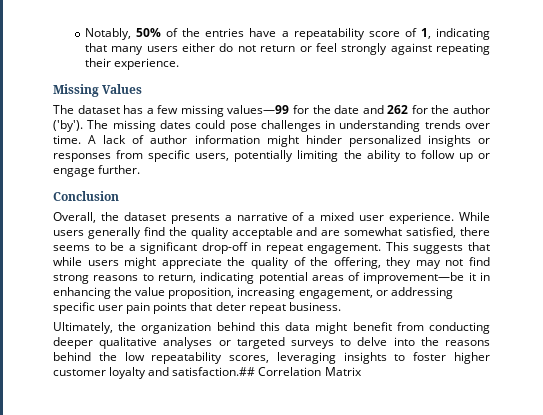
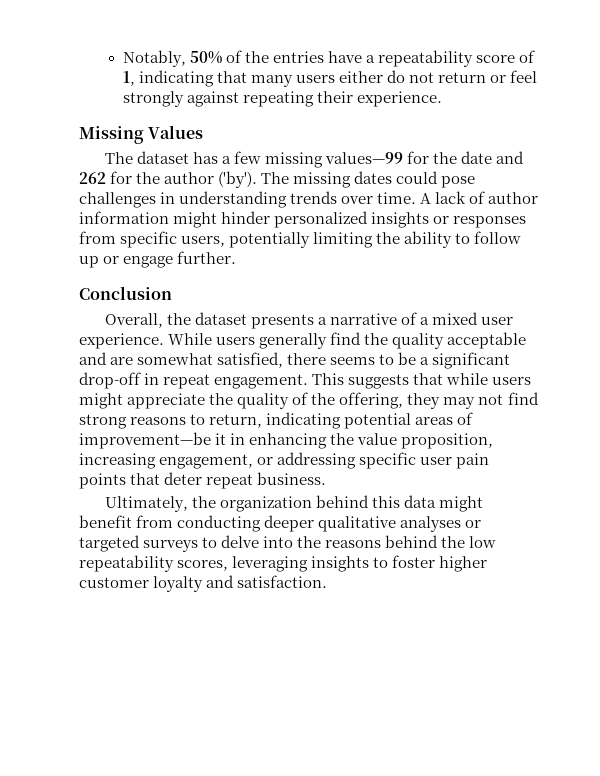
- Ultimately, the organization behind this data might benefit from conducting deeper qualitative analyses or targeted surveys to delve into the reasons behind the low repeatability scores, leveraging insights to foster higher customer loyalty and satisfaction.## Correlation Matrix
+ Ultimately, the organization behind this data might benefit from conducting deeper qualitative analyses or targeted surveys to delve into the reasons behind the low repeatability scores, leveraging insights to foster higher customer loyalty and satisfaction.

